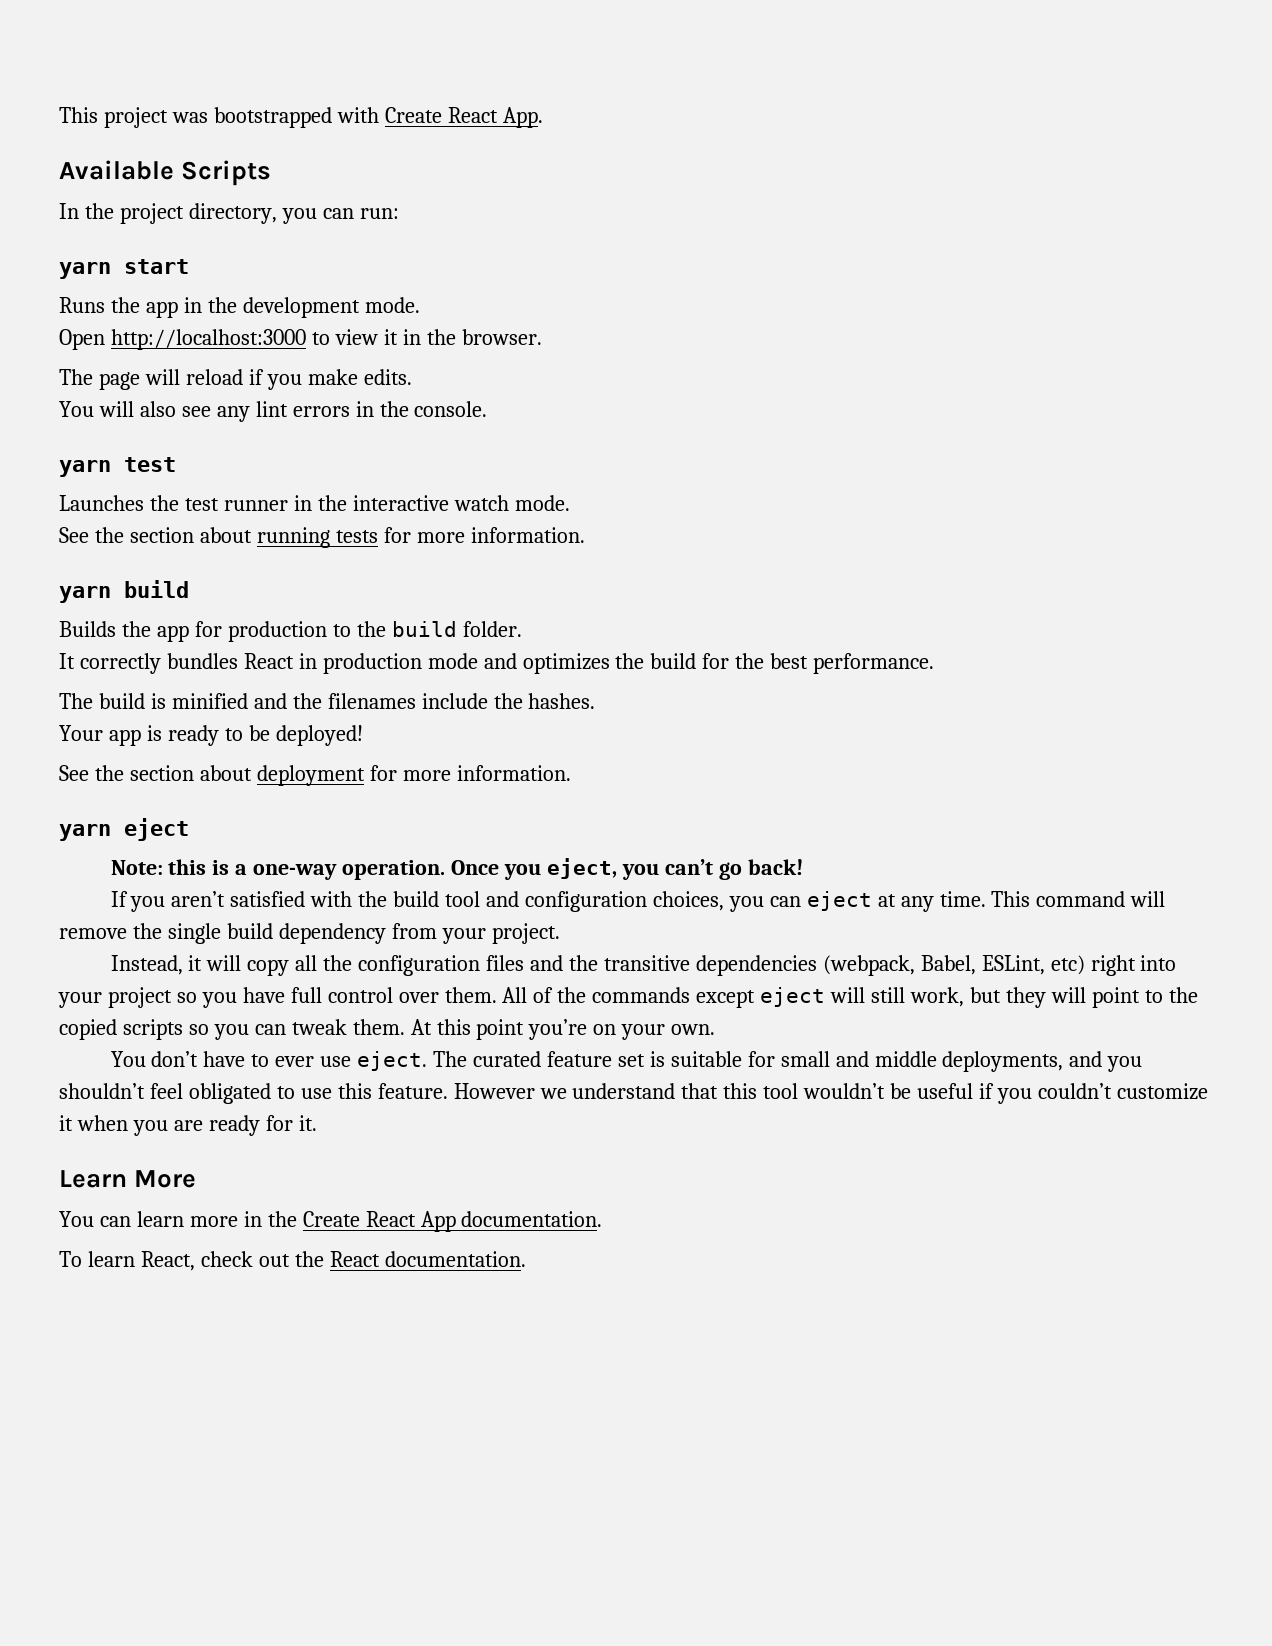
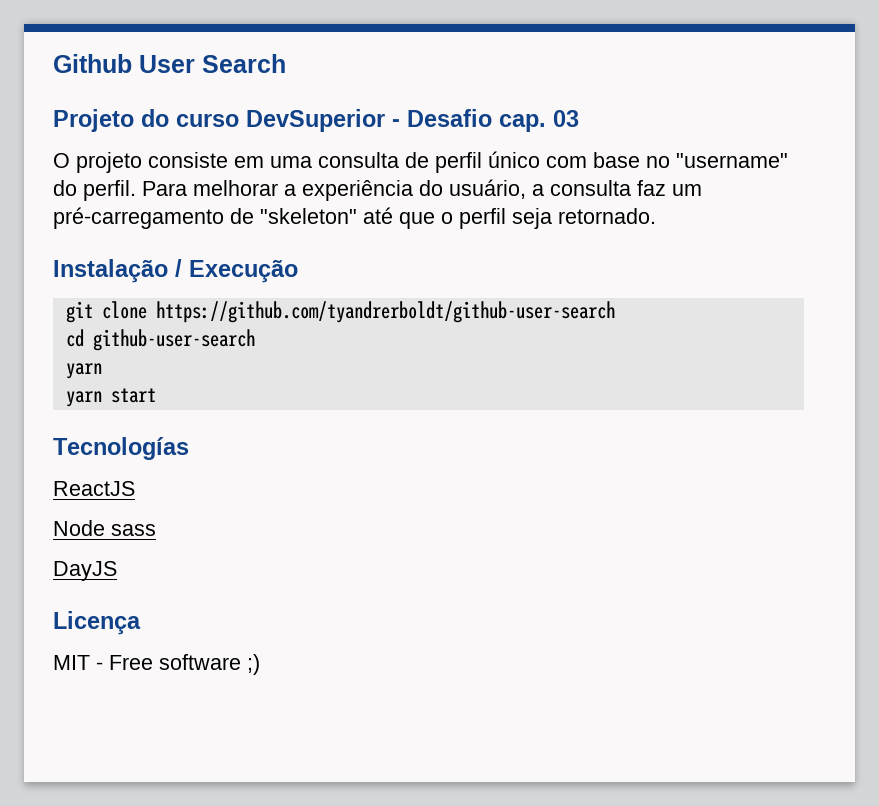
- This project was bootstrapped with Create React App.
- Available Scripts
- In the project directory, you can run:
+ Github User Search
+ Projeto do curso DevSuperior - Desafio cap. 03
+ O projeto consiste em uma consulta de perfil único com base no "username" do perfil. Para melhorar a experiência do usuário, a consulta faz um pré-carregamento de "skeleton" até que o perfil seja retornado.
+ Instalação / Execução
+ git clone https://github.com/tyandrerboldt/github-user-search
+ cd github-user-search
+ yarn
  yarn start
- Runs the app in the development mode.
- Open http://localhost:3000 to view it in the browser.
- The page will reload if you make edits.
- You will also see any lint errors in the console.
- yarn test
- Launches the test runner in the interactive watch mode.
- See the section about running tests for more information.
- yarn build
- Builds the app for production to the build folder.
- It correctly bundles React in production mode and optimizes the build for the best performance.
- The build is minified and the filenames include the hashes.
- Your app is ready to be deployed!
- See the section about deployment for more information.
- yarn eject
- Note: this is a one-way operation. Once you eject, you can’t go back!
- If you aren’t satisfied with the build tool and configuration choices, you can eject at any time. This command will remove the single build dependency from your project.
- Instead, it will copy all the configuration files and the transitive dependencies (webpack, Babel, ESLint, etc) right into your project so you have full control over them. All of the commands except eject will still work, but they will point to the copied scripts so you can tweak them. At this point you’re on your own.
- You don’t have to ever use eject. The curated feature set is suitable for small and middle deployments, and you shouldn’t feel obligated to use this feature. However we understand that this tool wouldn’t be useful if you couldn’t customize it when you are ready for it.
- Learn More
- You can learn more in the Create React App documentation.
- To learn React, check out the React documentation.
+ Tecnologías
+ ReactJS
+ Node sass
+ DayJS
+ Licença
+ MIT - Free software ;)

